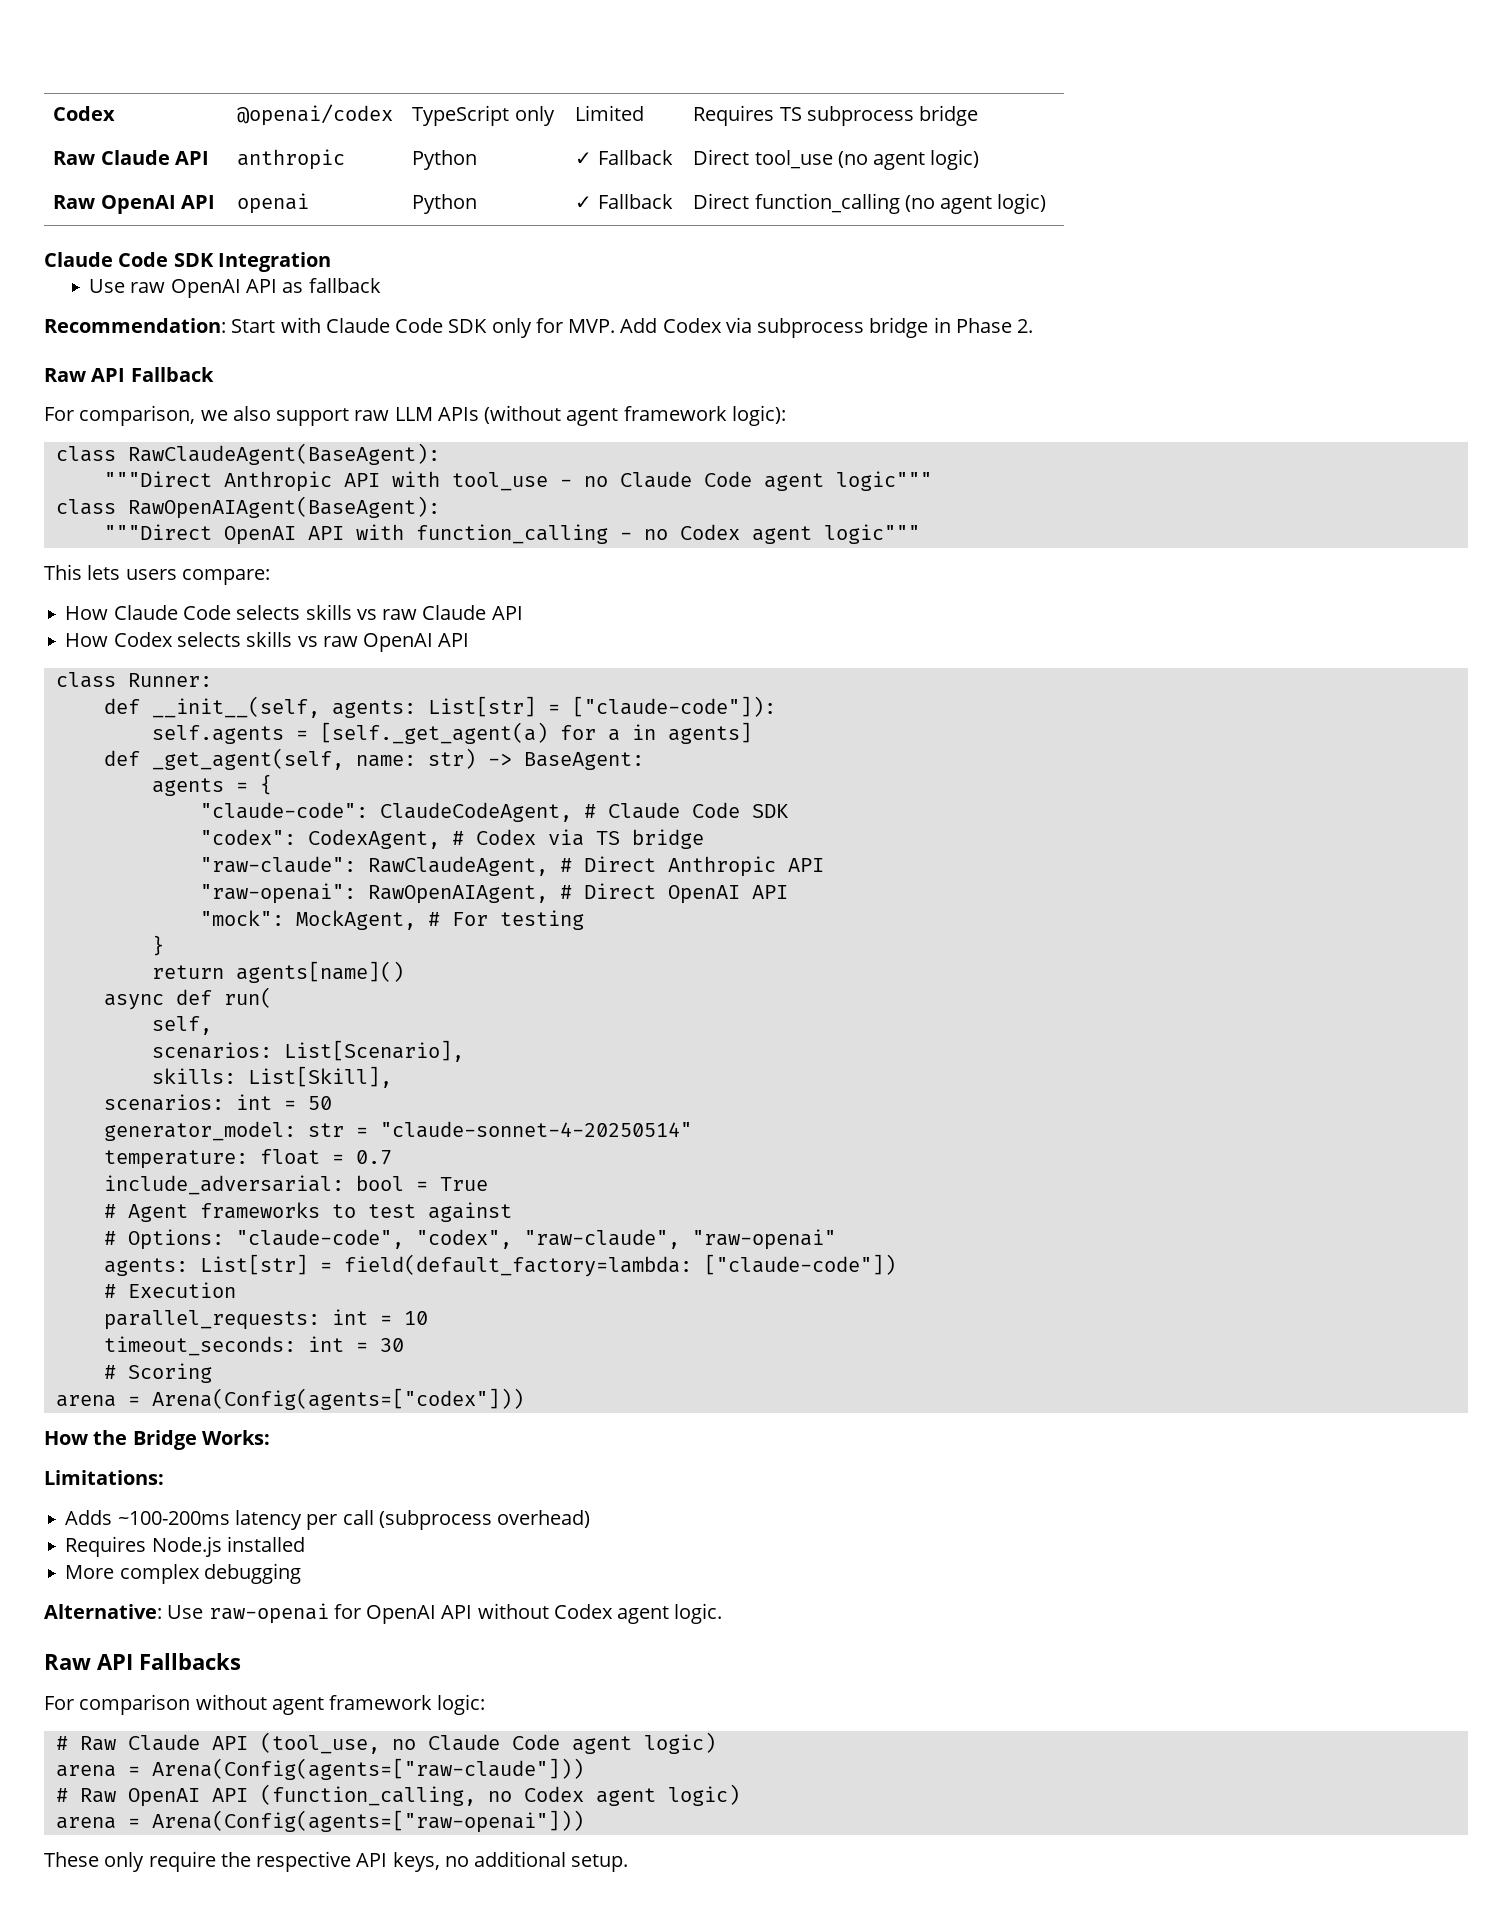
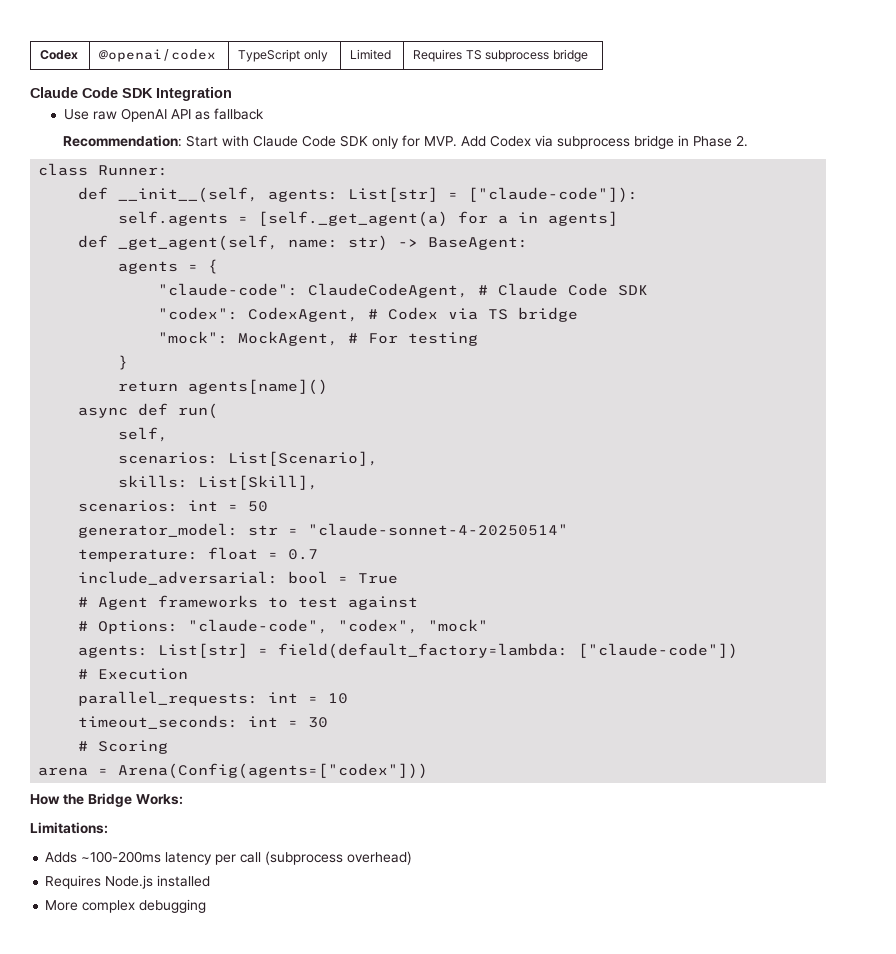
- Raw Claude API | anthropic | Python | ✓ Fallback | Direct tool_use (no agent logic)
- Raw OpenAI API | openai | Python | ✓ Fallback | Direct function_calling (no agent logic)
- Raw API Fallback
- For comparison, we also support raw LLM APIs (without agent framework logic):
- class RawClaudeAgent(BaseAgent):
- """Direct Anthropic API with tool_use - no Claude Code agent logic"""
- class RawOpenAIAgent(BaseAgent):
- """Direct OpenAI API with function_calling - no Codex agent logic"""
- This lets users compare:
- How Claude Code selects skills vs raw Claude API
- How Codex selects skills vs raw OpenAI API
- "raw-claude": RawClaudeAgent, # Direct Anthropic API
- "raw-openai": RawOpenAIAgent, # Direct OpenAI API
- # Options: "claude-code", "codex", "raw-claude", "raw-openai"
+ # Options: "claude-code", "codex", "mock"
- Alternative: Use raw-openai for OpenAI API without Codex agent logic.
- Raw API Fallbacks
- For comparison without agent framework logic:
- # Raw Claude API (tool_use, no Claude Code agent logic)
- arena = Arena(Config(agents=["raw-claude"]))
- # Raw OpenAI API (function_calling, no Codex agent logic)
- arena = Arena(Config(agents=["raw-openai"]))
- These only require the respective API keys, no additional setup.

